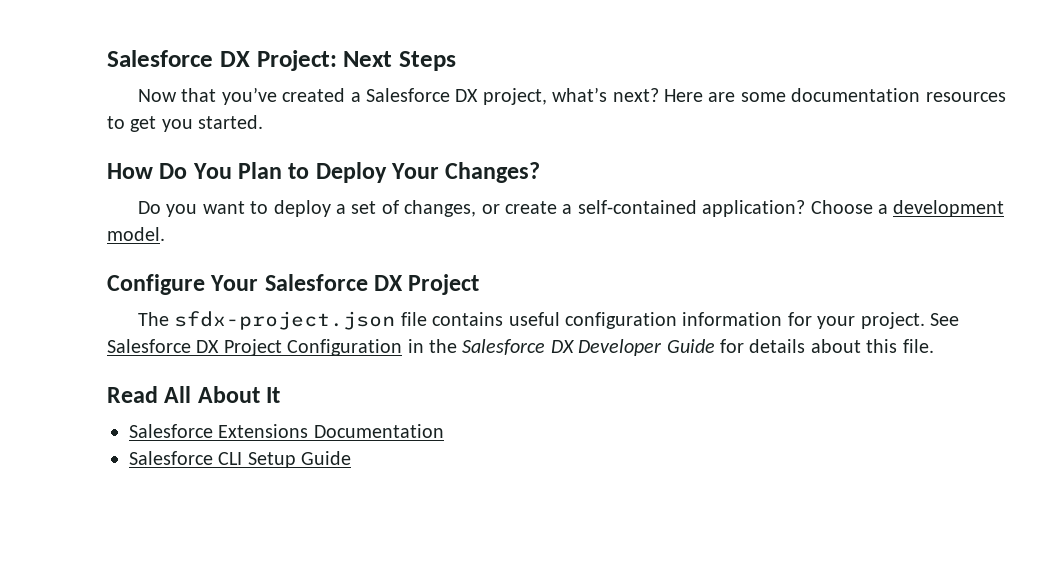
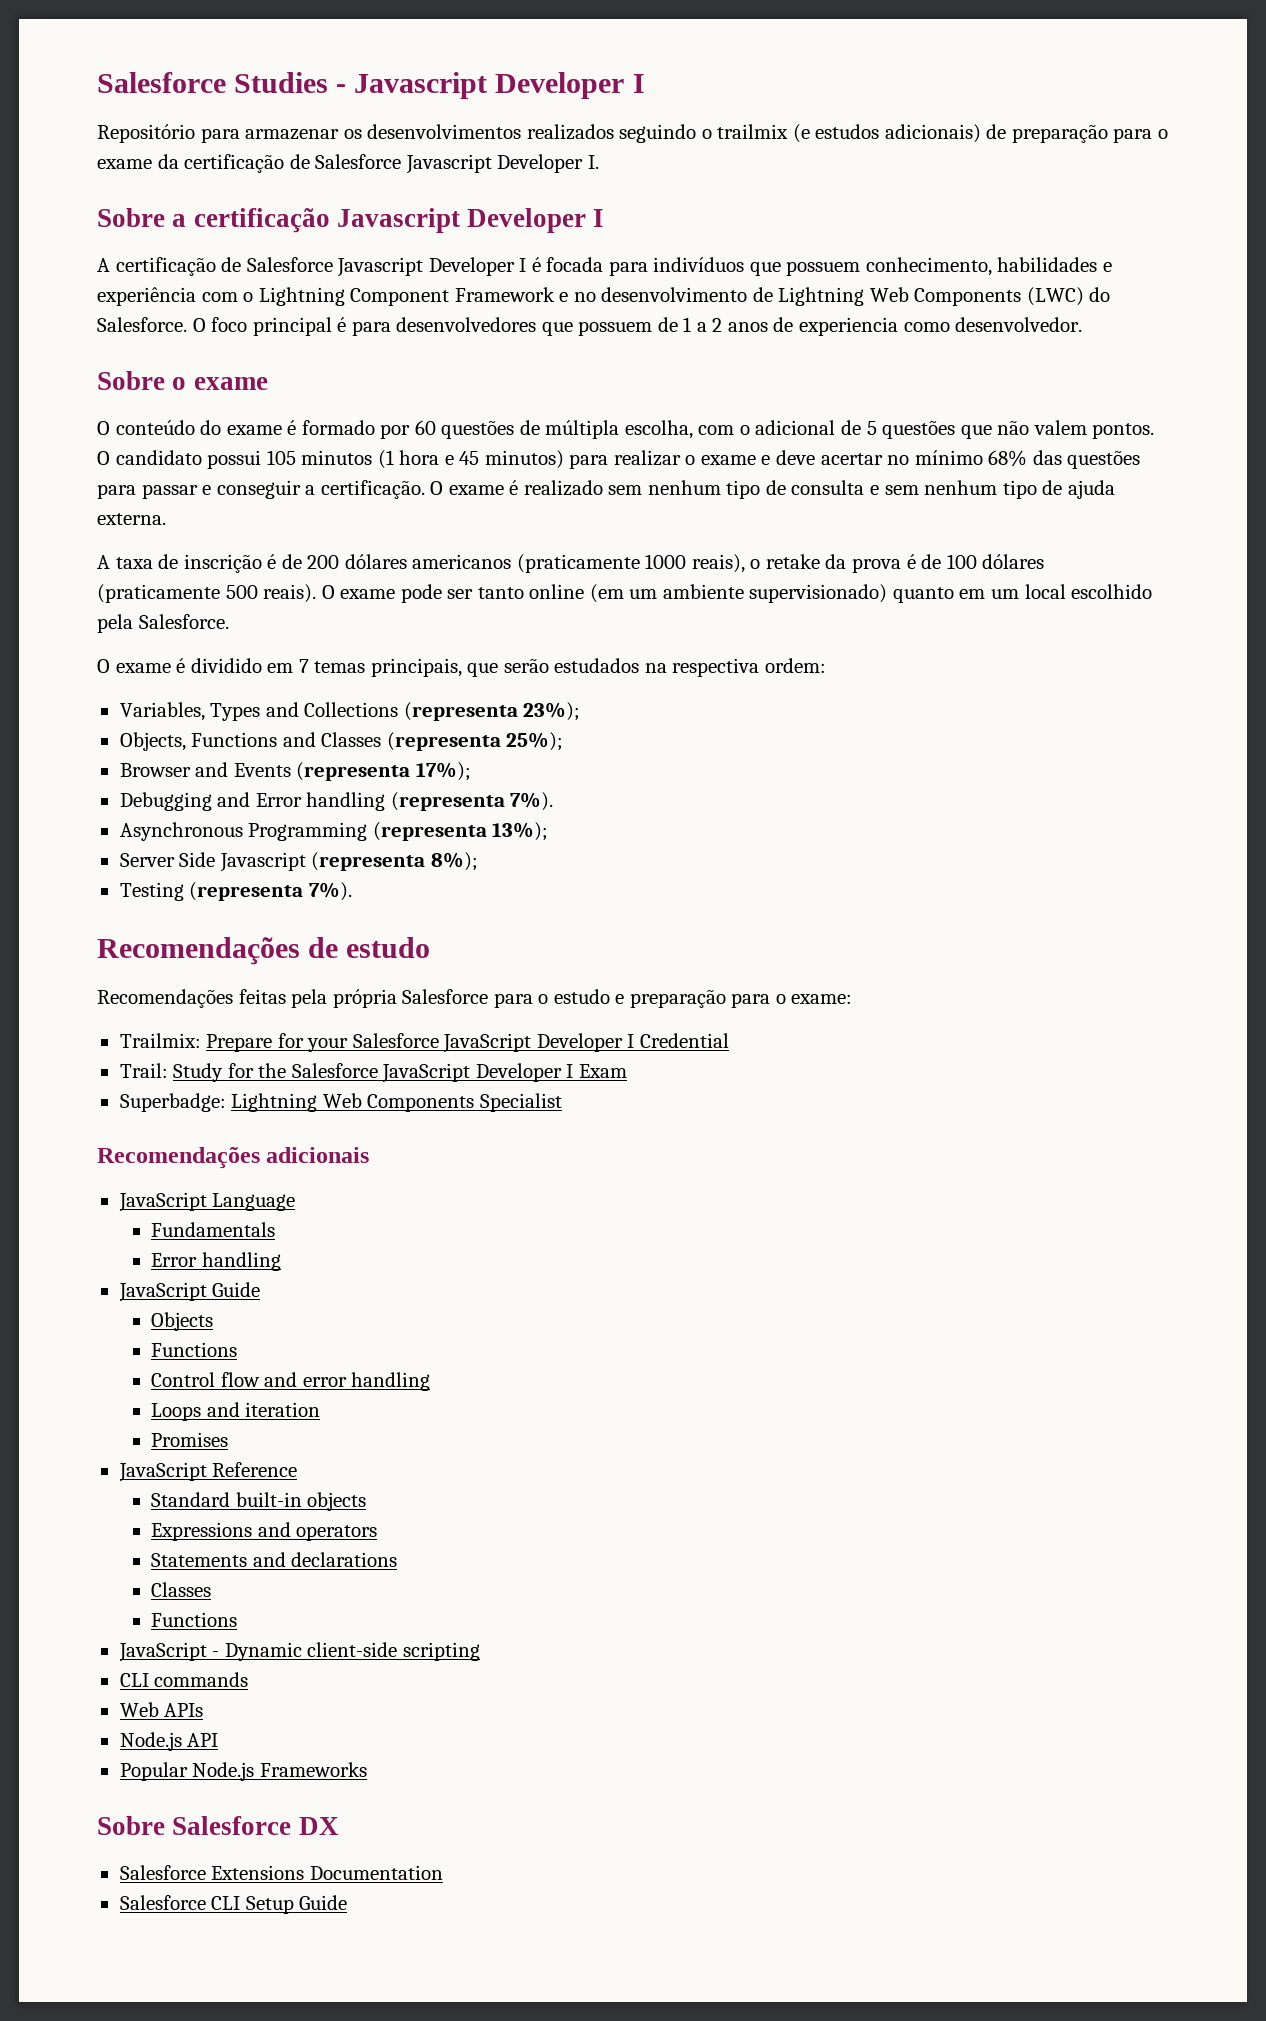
- Salesforce DX Project: Next Steps
- Now that you’ve created a Salesforce DX project, what’s next? Here are some documentation resources to get you started.
- How Do You Plan to Deploy Your Changes?
- Do you want to deploy a set of changes, or create a self-contained application? Choose a development model.
- Configure Your Salesforce DX Project
- The sfdx-project.json file contains useful configuration information for your project. See Salesforce DX Project Configuration in the Salesforce DX Developer Guide for details about this file.
- Read All About It
+ Salesforce Studies - Javascript Developer I
+ Repositório para armazenar os desenvolvimentos realizados seguindo o trailmix (e estudos adicionais) de preparação para o exame da certificação de Salesforce Javascript Developer I.
+ Sobre a certificação Javascript Developer I
+ A certificação de Salesforce Javascript Developer I é focada para indivíduos que possuem conhecimento, habilidades e experiência com o Lightning Component Framework e no desenvolvimento de Lightning Web Components (LWC) do Salesforce. O foco principal é para desenvolvedores que possuem de 1 a 2 anos de experiencia como desenvolvedor.
+ Sobre o exame
+ O conteúdo do exame é formado por 60 questões de múltipla escolha, com o adicional de 5 questões que não valem pontos. O candidato possui 105 minutos (1 hora e 45 minutos) para realizar o exame e deve acertar no mínimo 68% das questões para passar e conseguir a certificação. O exame é realizado sem nenhum tipo de consulta e sem nenhum tipo de ajuda externa.
+ A taxa de inscrição é de 200 dólares americanos (praticamente 1000 reais), o retake da prova é de 100 dólares (praticamente 500 reais). O exame pode ser tanto online (em um ambiente supervisionado) quanto em um local escolhido pela Salesforce.
+ O exame é dividido em 7 temas principais, que serão estudados na respectiva ordem:
+ Variables, Types and Collections (representa 23%);
+ Objects, Functions and Classes (representa 25%);
+ Browser and Events (representa 17%);
+ Debugging and Error handling (representa 7%).
+ Asynchronous Programming (representa 13%);
+ Server Side Javascript (representa 8%);
+ Testing (representa 7%).
+ Recomendações de estudo
+ Recomendações feitas pela própria Salesforce para o estudo e preparação para o exame:
+ Trailmix: Prepare for your Salesforce JavaScript Developer I Credential
+ Trail: Study for the Salesforce JavaScript Developer I Exam
+ Superbadge: Lightning Web Components Specialist
+ Recomendações adicionais
+ JavaScript Language
+ Fundamentals
+ Error handling
+ JavaScript Guide
+ Objects
+ Functions
+ Control flow and error handling
+ Loops and iteration
+ Promises
+ JavaScript Reference
+ Standard built-in objects
+ Expressions and operators
+ Statements and declarations
+ Classes
+ Functions
+ JavaScript - Dynamic client-side scripting
+ CLI commands
+ Web APIs
+ Node.js API
+ Popular Node.js Frameworks
+ Sobre Salesforce DX

